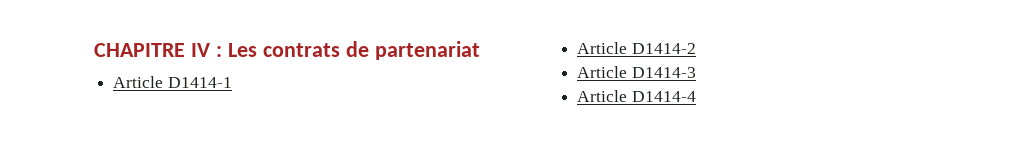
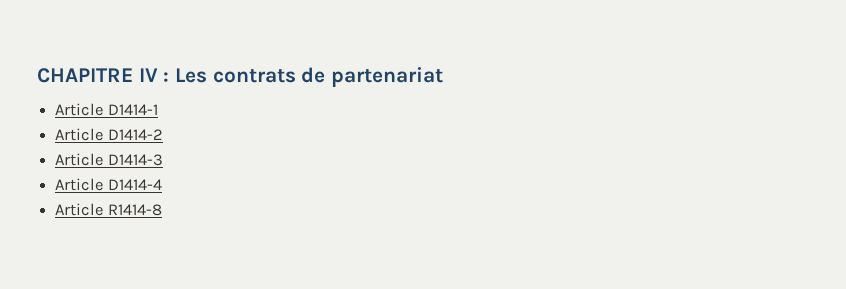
+ Article R1414-8

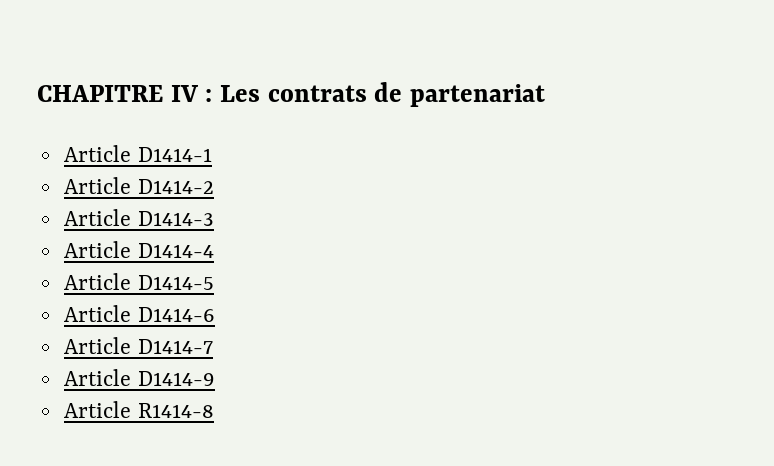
+ Article D1414-5
+ Article D1414-6
+ Article D1414-7
+ Article D1414-9

